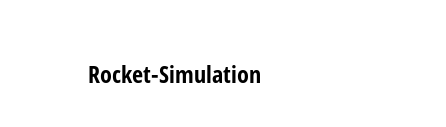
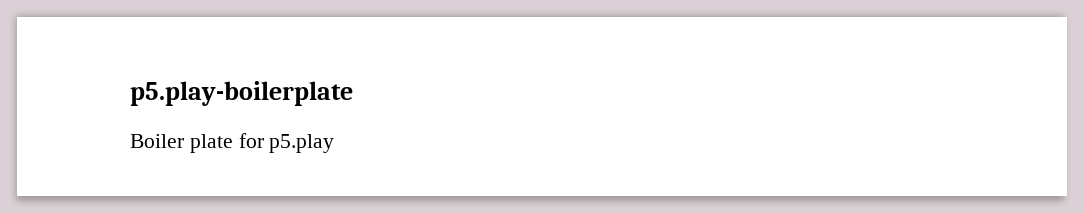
- Rocket-Simulation
+ p5.play-boilerplate
+ Boiler plate for p5.play

